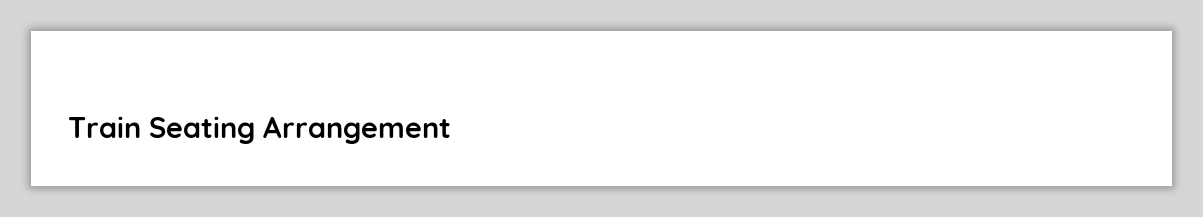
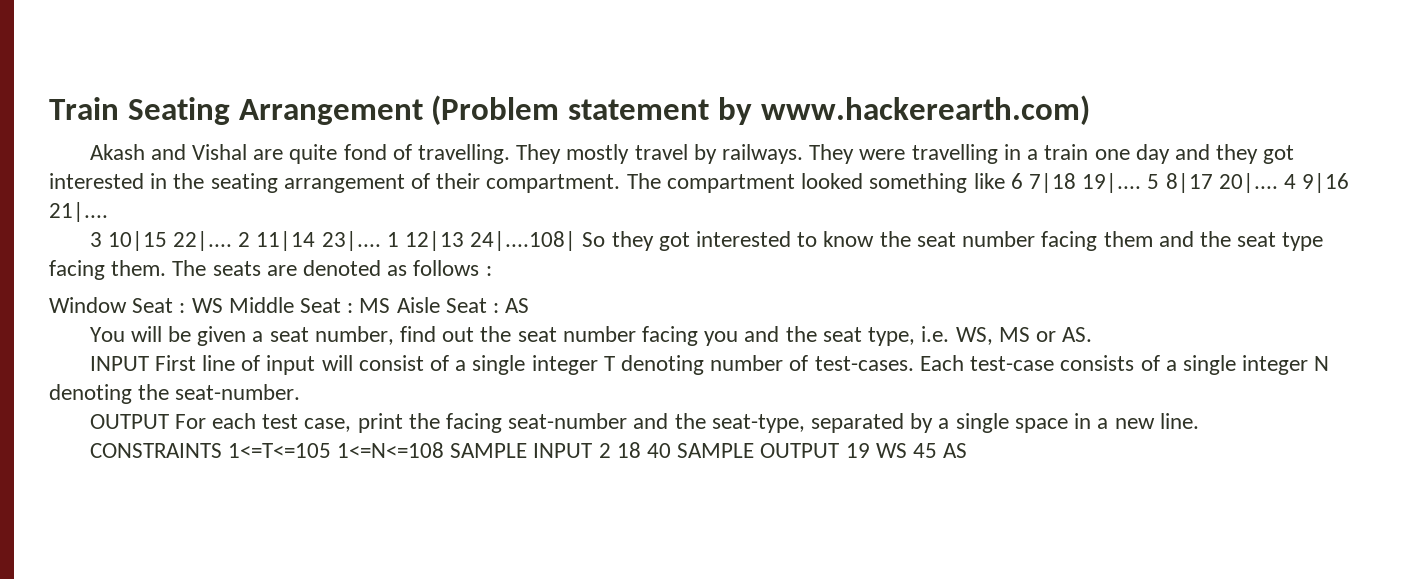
- Train Seating Arrangement
+ Train Seating Arrangement (Problem statement by www.hackerearth.com)
+ Akash and Vishal are quite fond of travelling. They mostly travel by railways. They were travelling in a train one day and they got interested in the seating arrangement of their compartment. The compartment looked something like 6 7|18 19|.... 5 8|17 20|.... 4 9|16 21|....
+ 3 10|15 22|.... 2 11|14 23|.... 1 12|13 24|....108| So they got interested to know the seat number facing them and the seat type facing them. The seats are denoted as follows :
+ Window Seat : WS Middle Seat : MS Aisle Seat : AS
+ You will be given a seat number, find out the seat number facing you and the seat type, i.e. WS, MS or AS.
+ INPUT First line of input will consist of a single integer T denoting number of test-cases. Each test-case consists of a single integer N denoting the seat-number.
+ OUTPUT For each test case, print the facing seat-number and the seat-type, separated by a single space in a new line.
+ CONSTRAINTS 1<=T<=105 1<=N<=108 SAMPLE INPUT 2 18 40 SAMPLE OUTPUT 19 WS 45 AS

